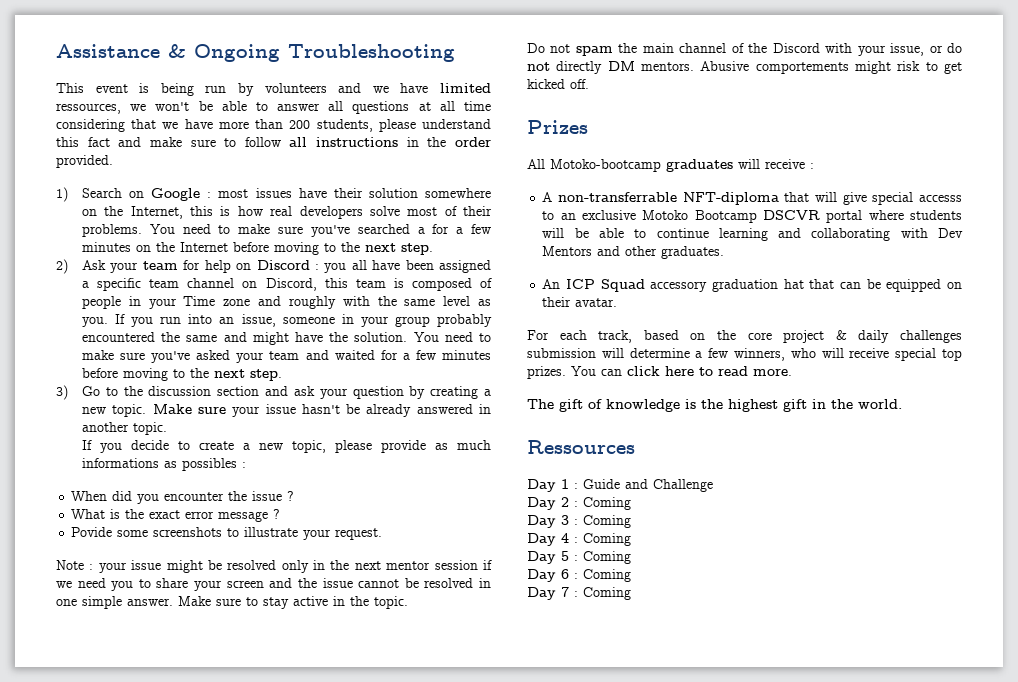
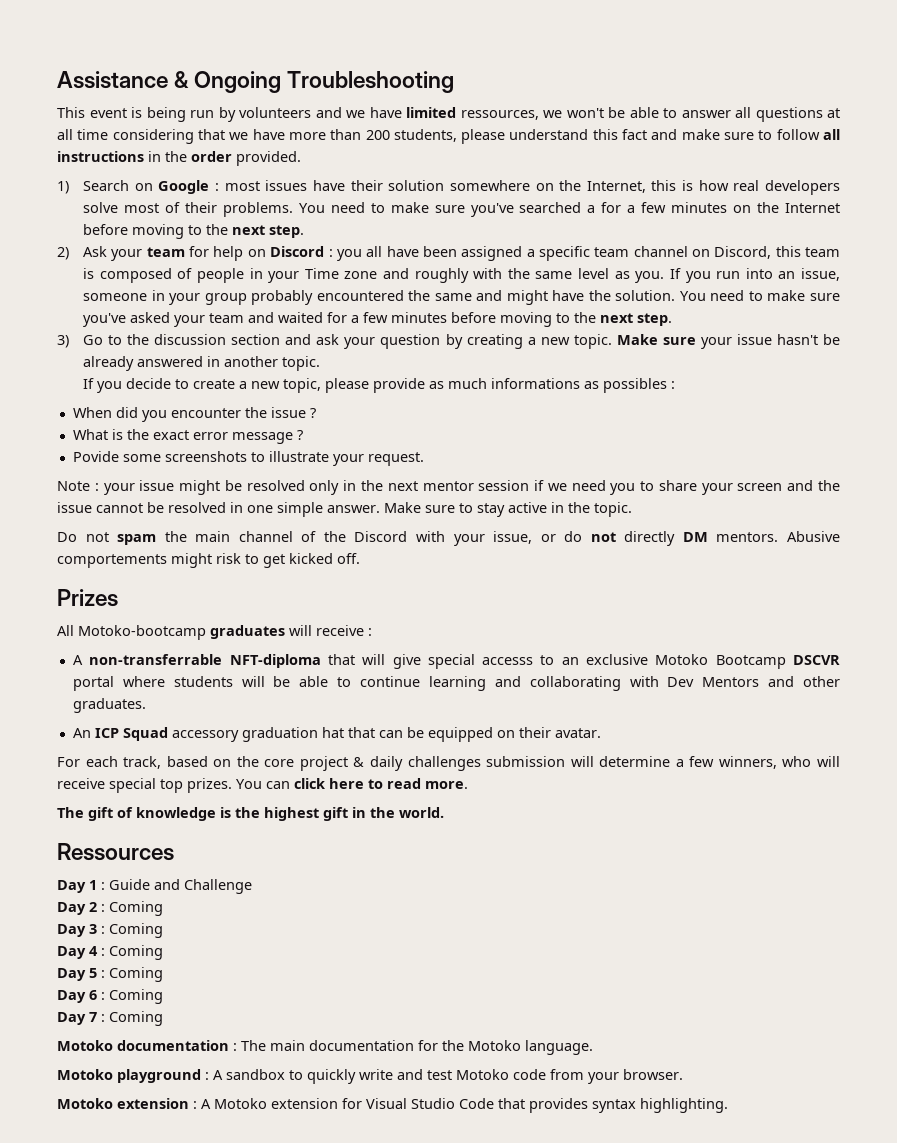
+ Motoko documentation : The main documentation for the Motoko language.
+ Motoko playground : A sandbox to quickly write and test Motoko code from your browser.
+ Motoko extension : A Motoko extension for Visual Studio Code that provides syntax highlighting.

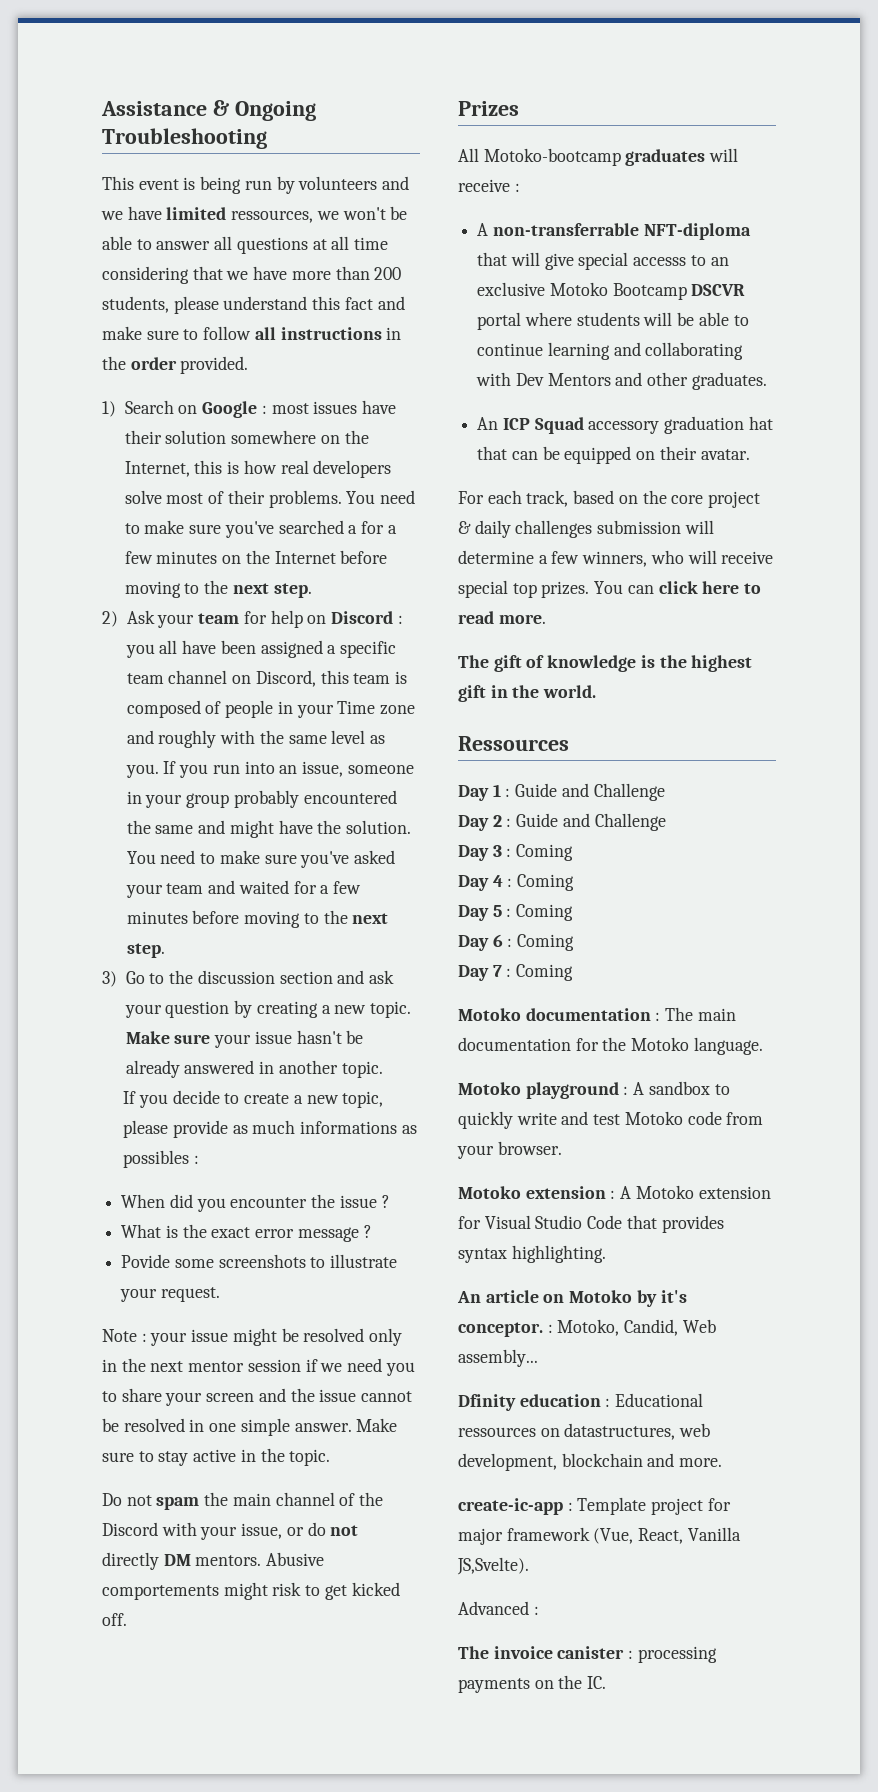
- Day 2 : Coming
+ Day 2 : Guide and Challenge
+ An article on Motoko by it's conceptor. : Motoko, Candid, Web assembly...
+ Dfinity education : Educational ressources on datastructures, web development, blockchain and more.
+ create-ic-app : Template project for major framework (Vue, React, Vanilla JS,Svelte).
+ Advanced :
+ The invoice canister : processing payments on the IC.

